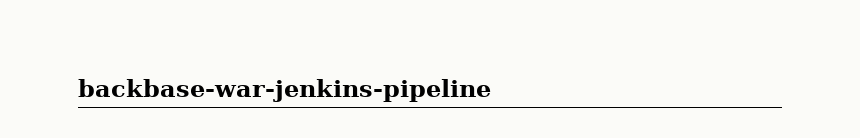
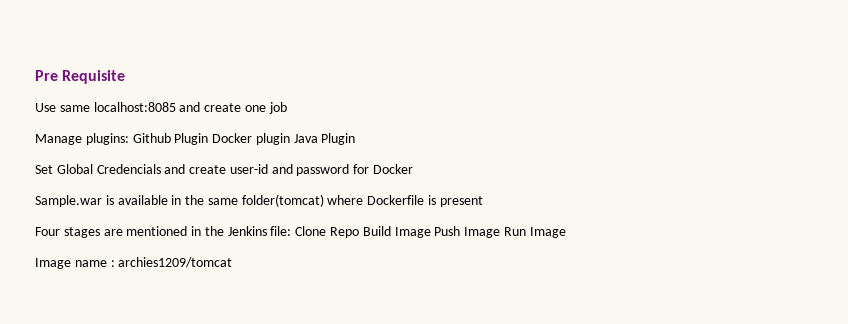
- backbase-war-jenkins-pipeline
+ Pre Requisite
+ Use same localhost:8085 and create one job
+ Manage plugins: Github Plugin Docker plugin Java Plugin
+ Set Global Credencials and create user-id and password for Docker
+ Sample.war is available in the same folder(tomcat) where Dockerfile is present
+ Four stages are mentioned in the Jenkins file: Clone Repo Build Image Push Image Run Image
+ Image name : archies1209/tomcat

